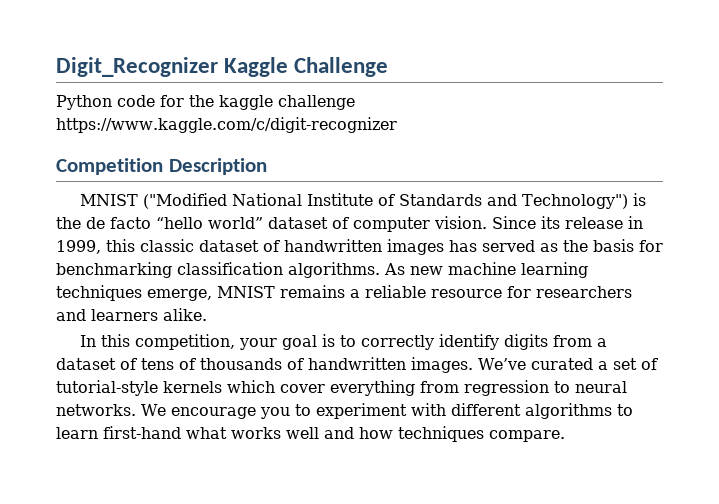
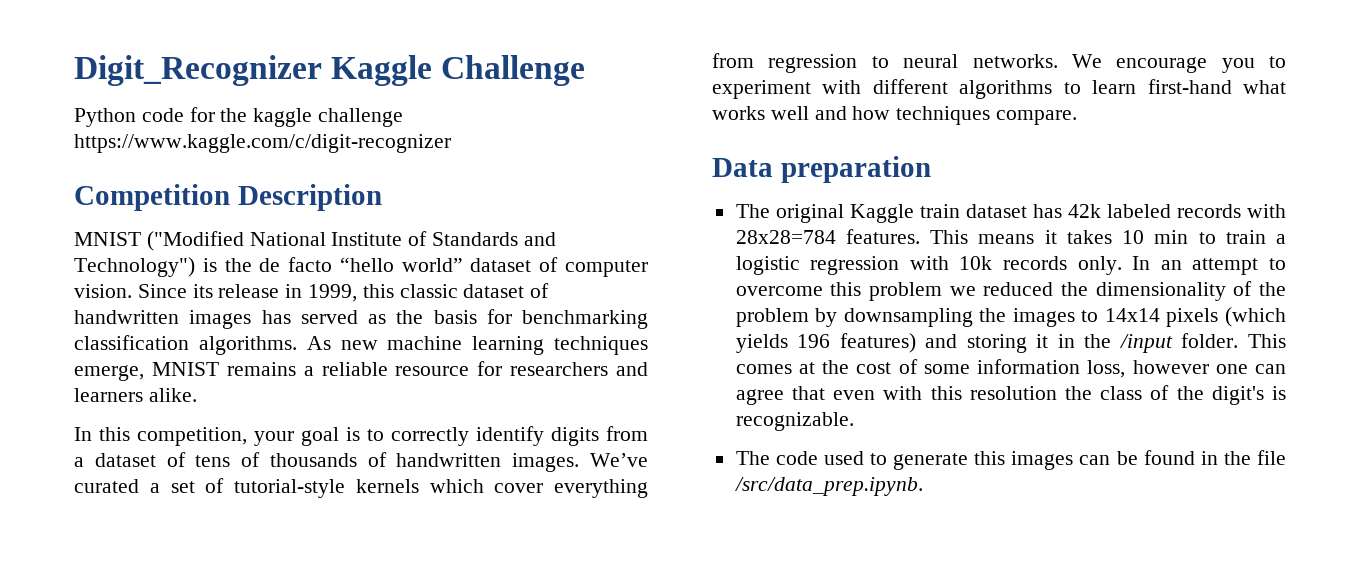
+ Data preparation
+ The original Kaggle train dataset has 42k labeled records with 28x28=784 features. This means it takes 10 min to train a logistic regression with 10k records only. In an attempt to overcome this problem we reduced the dimensionality of the problem by downsampling the images to 14x14 pixels (which yields 196 features) and storing it in the /input folder. This comes at the cost of some information loss, however one can agree that even with this resolution the class of the digit's is recognizable.
+ The code used to generate this images can be found in the file /src/data_prep.ipynb.

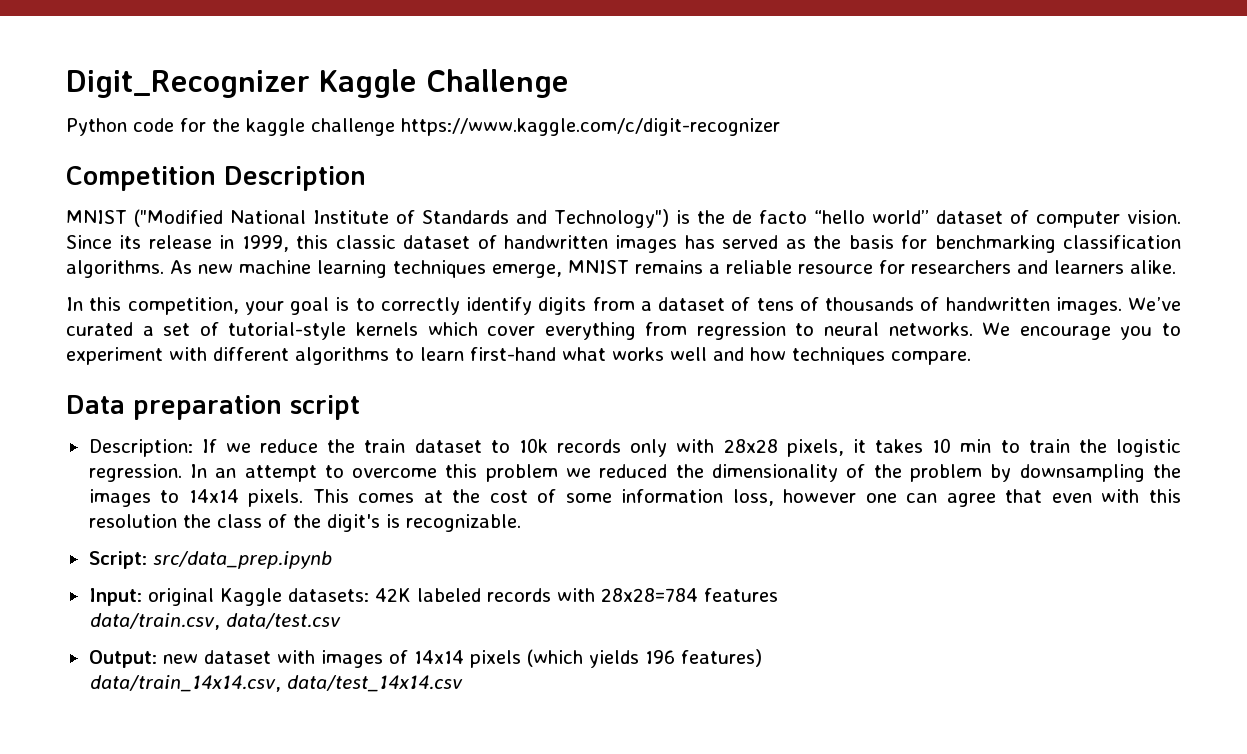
- Data preparation
- The original Kaggle train dataset has 42k labeled records with 28x28=784 features. This means it takes 10 min to train a logistic regression with 10k records only.
+ Data preparation script
+ Description: If we reduce the train dataset to 10k records only with 28x28 pixels, it takes 10 min to train the logistic regression.
- In an attempt to overcome this problem we reduced the dimensionality of the problem by downsampling the images to 14x14 pixels (which yields 196 features) and storing it in the /input folder.
+ In an attempt to overcome this problem we reduced the dimensionality of the problem by downsampling the images to 14x14 pixels.
- The code used to generate this images can be found in the file /src/data_prep.ipynb.
+ Script: src/data_prep.ipynb
+ Input: original Kaggle datasets: 42K labeled records with 28x28=784 features
+ data/train.csv, data/test.csv
+ Output: new dataset with images of 14x14 pixels (which yields 196 features)
+ data/train_14x14.csv, data/test_14x14.csv

